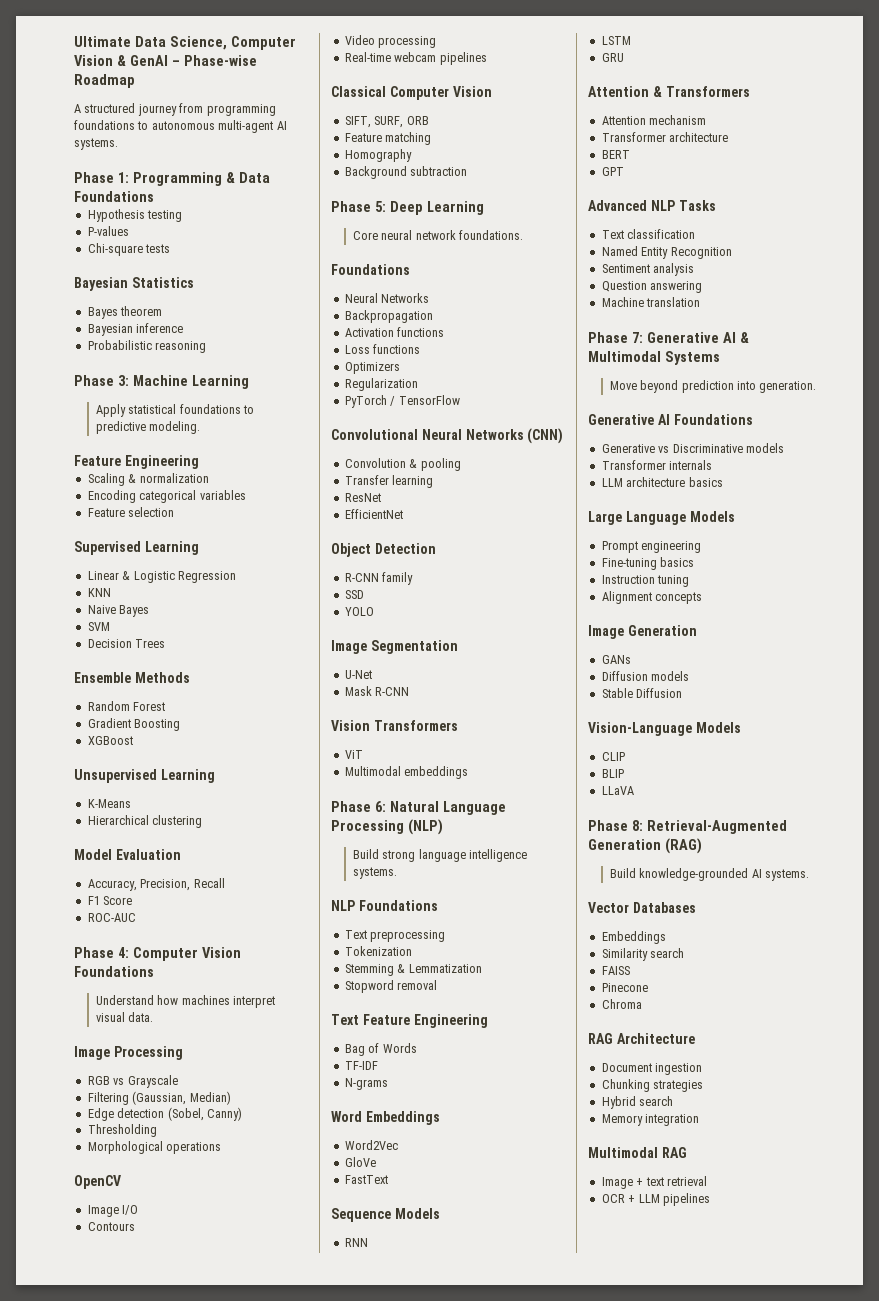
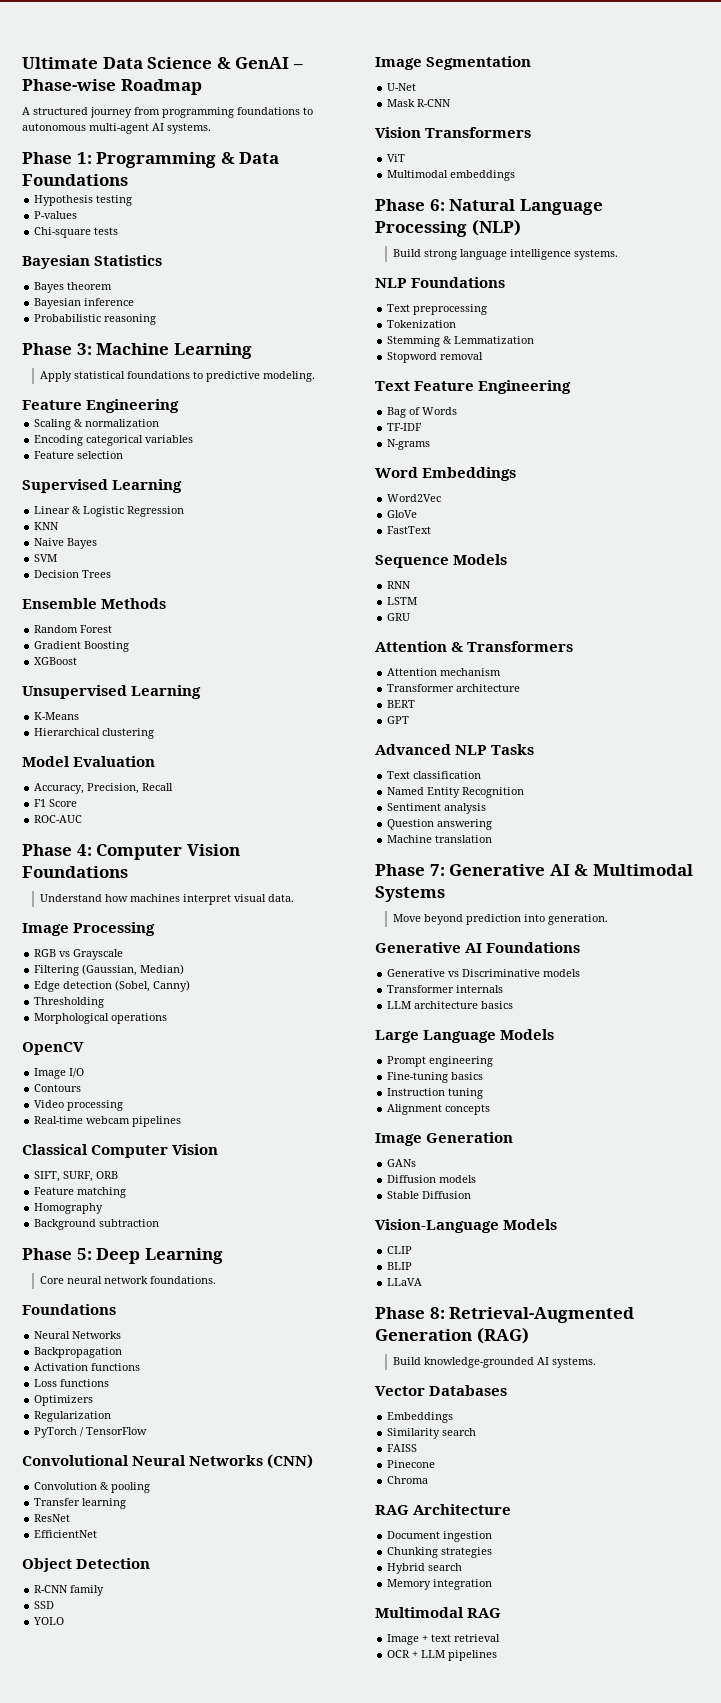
- Ultimate Data Science, Computer Vision & GenAI – Phase-wise Roadmap
+ Ultimate Data Science & GenAI – Phase-wise Roadmap

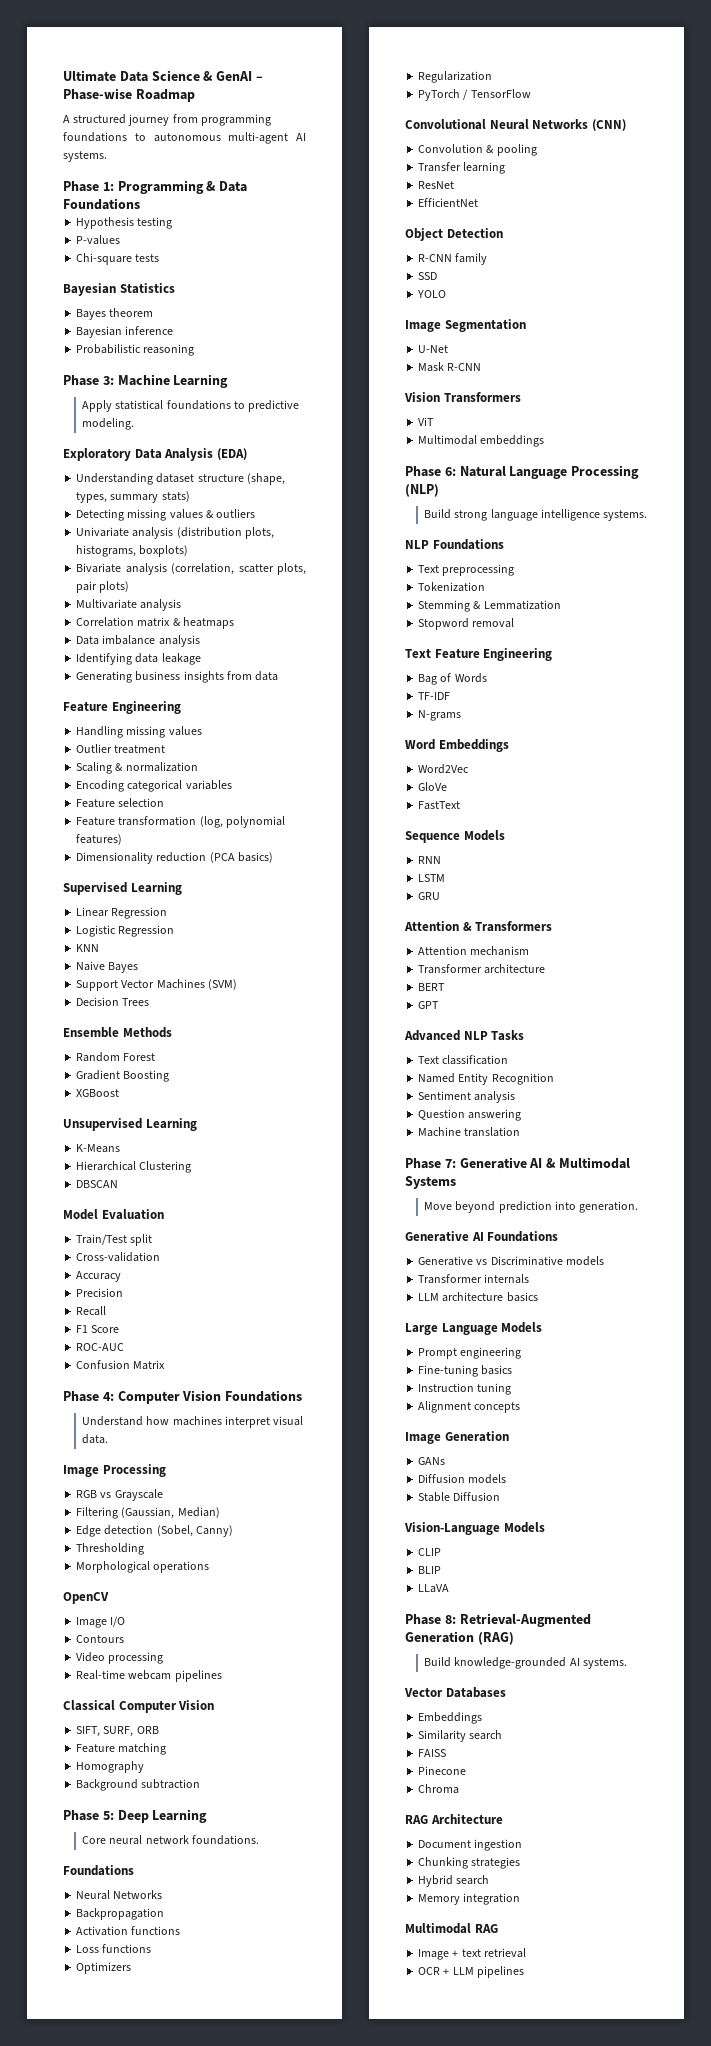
  Apply statistical foundations to predictive modeling.
+ Exploratory Data Analysis (EDA)
+ Understanding dataset structure (shape, types, summary stats)
+ Detecting missing values & outliers
+ Univariate analysis (distribution plots, histograms, boxplots)
+ Bivariate analysis (correlation, scatter plots, pair plots)
+ Multivariate analysis
+ Correlation matrix & heatmaps
+ Data imbalance analysis
+ Identifying data leakage
+ Generating business insights from data
  Feature Engineering
+ Handling missing values
+ Outlier treatment
+ Feature transformation (log, polynomial features)
+ Dimensionality reduction (PCA basics)
- Linear & Logistic Regression
+ Linear Regression
+ Logistic Regression
- SVM
+ Support Vector Machines (SVM)
- Hierarchical clustering
+ Hierarchical Clustering
+ DBSCAN
- Accuracy, Precision, Recall
+ Train/Test split
+ Cross-validation
+ Accuracy
+ Precision
+ Recall
+ Confusion Matrix

